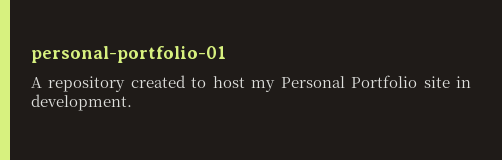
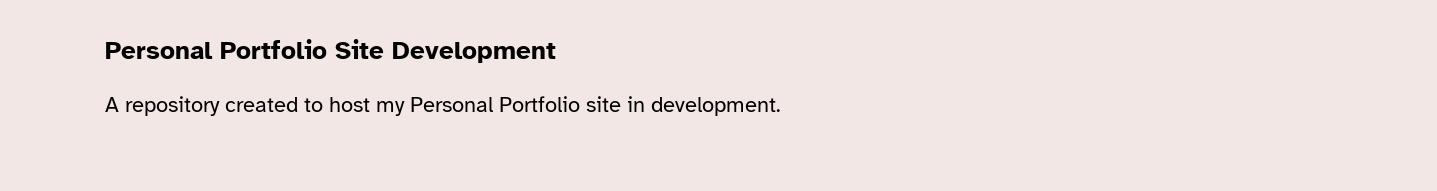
- personal-portfolio-01
+ Personal Portfolio Site Development

